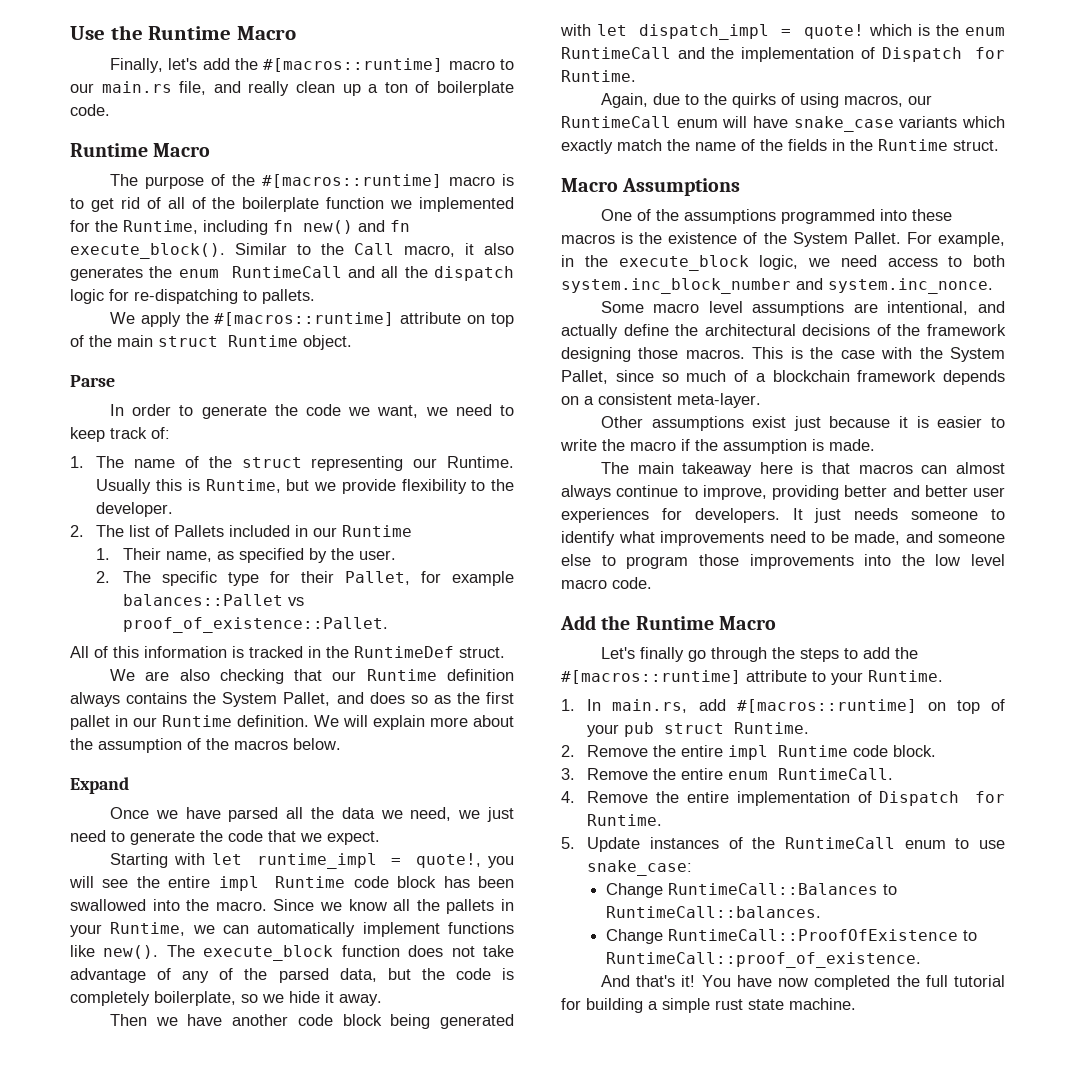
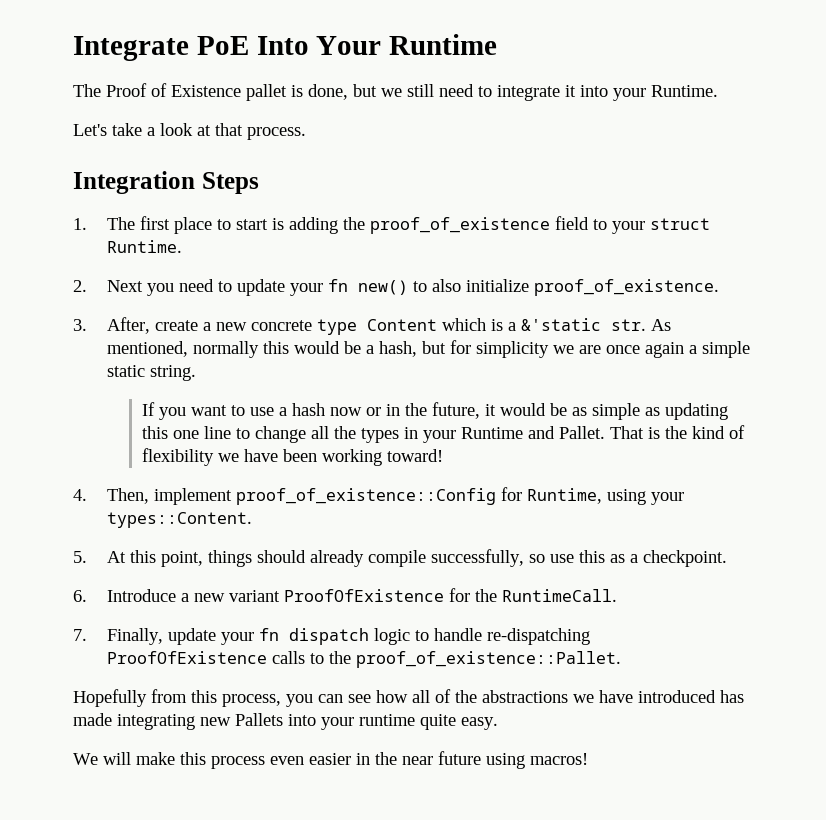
- Use the Runtime Macro
- Finally, let's add the #[macros::runtime] macro to our main.rs file, and really clean up a ton of boilerplate code.
- Runtime Macro
- The purpose of the #[macros::runtime] macro is to get rid of all of the boilerplate function we implemented for the Runtime, including fn new() and fn execute_block(). Similar to the Call macro, it also generates the enum RuntimeCall and all the dispatch logic for re-dispatching to pallets.
- We apply the #[macros::runtime] attribute on top of the main struct Runtime object.
- Parse
- In order to generate the code we want, we need to keep track of:
- 1. The name of the struct representing our Runtime. Usually this is Runtime, but we provide flexibility to the developer.
- 2. The list of Pallets included in our Runtime
- 1. Their name, as specified by the user.
- 2. The specific type for their Pallet, for example balances::Pallet vs proof_of_existence::Pallet.
- All of this information is tracked in the RuntimeDef struct.
- We are also checking that our Runtime definition always contains the System Pallet, and does so as the first pallet in our Runtime definition. We will explain more about the assumption of the macros below.
- Expand
- Once we have parsed all the data we need, we just need to generate the code that we expect.
- Starting with let runtime_impl = quote!, you will see the entire impl Runtime code block has been swallowed into the macro. Since we know all the pallets in your Runtime, we can automatically implement functions like new(). The execute_block function does not take advantage of any of the parsed data, but the code is completely boilerplate, so we hide it away.
- Then we have another code block being generated with let dispatch_impl = quote! which is the enum RuntimeCall and the implementation of Dispatch for Runtime.
- Again, due to the quirks of using macros, our RuntimeCall enum will have snake_case variants which exactly match the name of the fields in the Runtime struct.
- Macro Assumptions
- One of the assumptions programmed into these macros is the existence of the System Pallet. For example, in the execute_block logic, we need access to both system.inc_block_number and system.inc_nonce.
- Some macro level assumptions are intentional, and actually define the architectural decisions of the framework designing those macros. This is the case with the System Pallet, since so much of a blockchain framework depends on a consistent meta-layer.
- Other assumptions exist just because it is easier to write the macro if the assumption is made.
- The main takeaway here is that macros can almost always continue to improve, providing better and better user experiences for developers. It just needs someone to identify what improvements need to be made, and someone else to program those improvements into the low level macro code.
- Add the Runtime Macro
- Let's finally go through the steps to add the #[macros::runtime] attribute to your Runtime.
- 1. In main.rs, add #[macros::runtime] on top of your pub struct Runtime.
- 2. Remove the entire impl Runtime code block.
- 3. Remove the entire enum RuntimeCall.
- 4. Remove the entire implementation of Dispatch for Runtime.
- 5. Update instances of the RuntimeCall enum to use snake_case:
- Change RuntimeCall::Balances to RuntimeCall::balances.
- Change RuntimeCall::ProofOfExistence to RuntimeCall::proof_of_existence.
- And that's it! You have now completed the full tutorial for building a simple rust state machine.
+ Integrate PoE Into Your Runtime
+ The Proof of Existence pallet is done, but we still need to integrate it into your Runtime.
+ Let's take a look at that process.
+ Integration Steps
+ 1. The first place to start is adding the proof_of_existence field to your struct Runtime.
+ 2. Next you need to update your fn new() to also initialize proof_of_existence.
+ 3. After, create a new concrete type Content which is a &'static str. As mentioned, normally this would be a hash, but for simplicity we are once again a simple static string.
+ If you want to use a hash now or in the future, it would be as simple as updating this one line to change all the types in your Runtime and Pallet. That is the kind of flexibility we have been working toward!
+ 4. Then, implement proof_of_existence::Config for Runtime, using your types::Content.
+ 5. At this point, things should already compile successfully, so use this as a checkpoint.
+ 6. Introduce a new variant ProofOfExistence for the RuntimeCall.
+ 7. Finally, update your fn dispatch logic to handle re-dispatching ProofOfExistence calls to the proof_of_existence::Pallet.
+ Hopefully from this process, you can see how all of the abstractions we have introduced has made integrating new Pallets into your runtime quite easy.
+ We will make this process even easier in the near future using macros!

